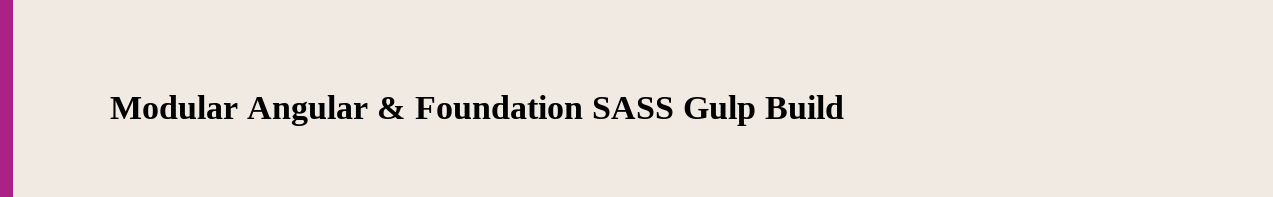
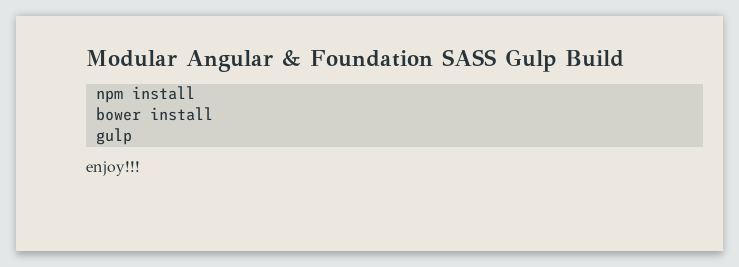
+ npm install
+ bower install
+ gulp
+ enjoy!!!

